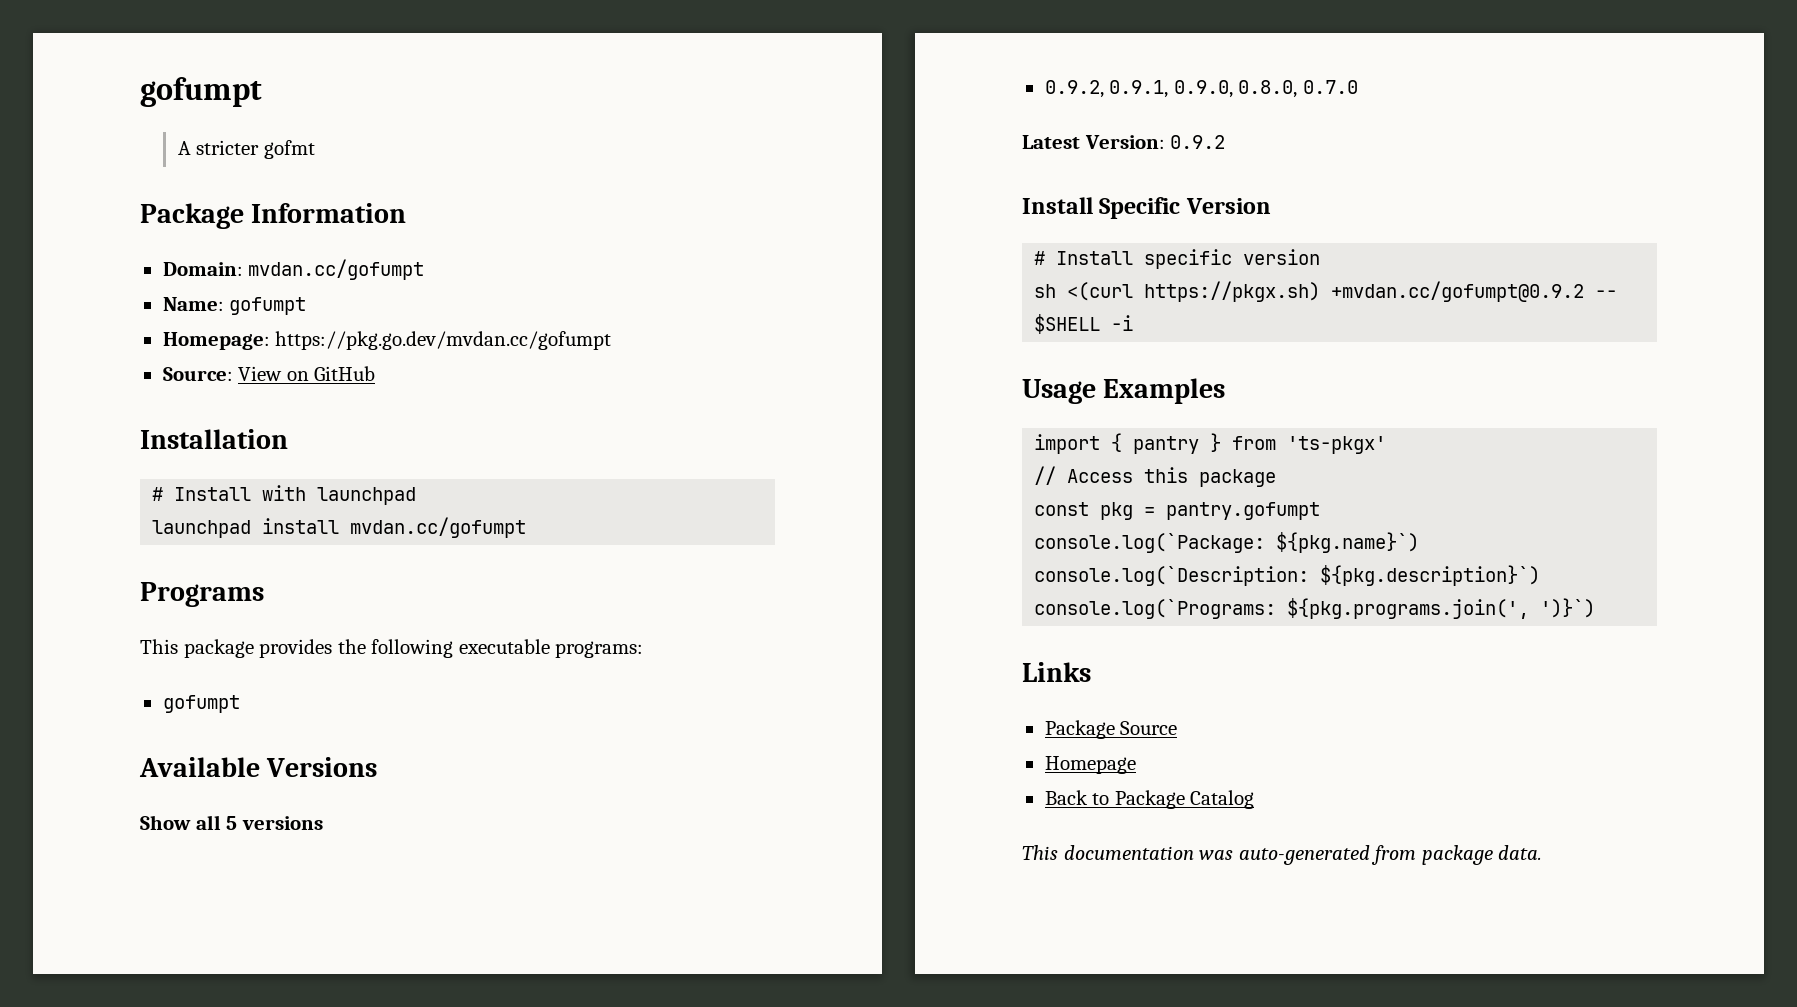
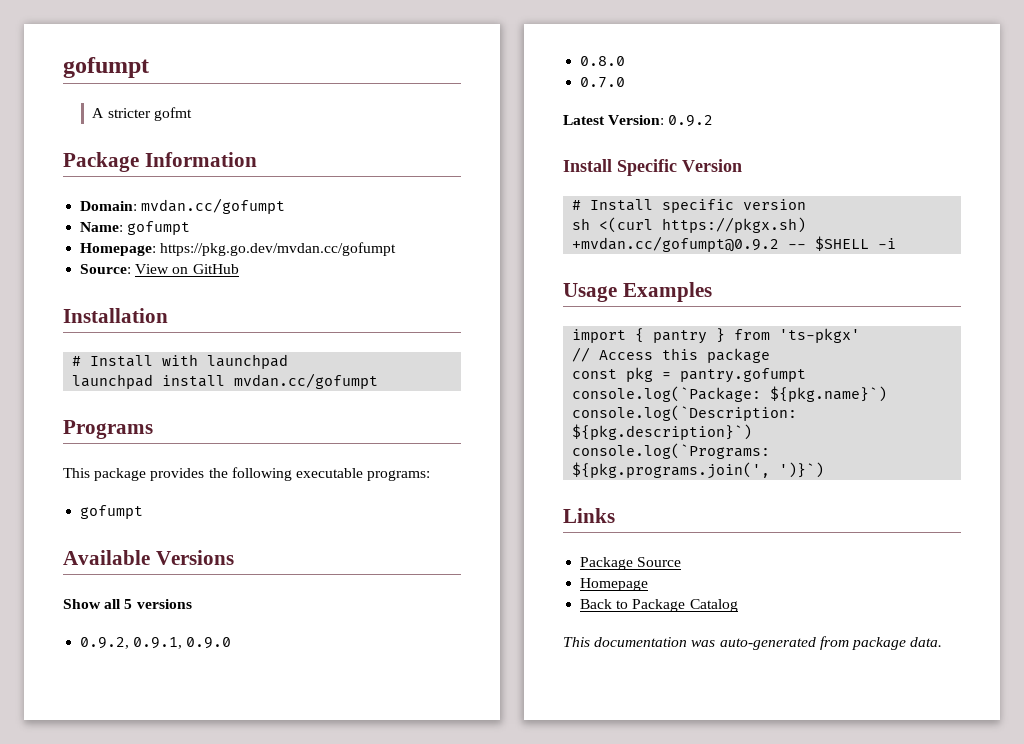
- 0.9.2, 0.9.1, 0.9.0, 0.8.0, 0.7.0
+ 0.9.2, 0.9.1, 0.9.0
+ 0.8.0
+ 0.7.0

